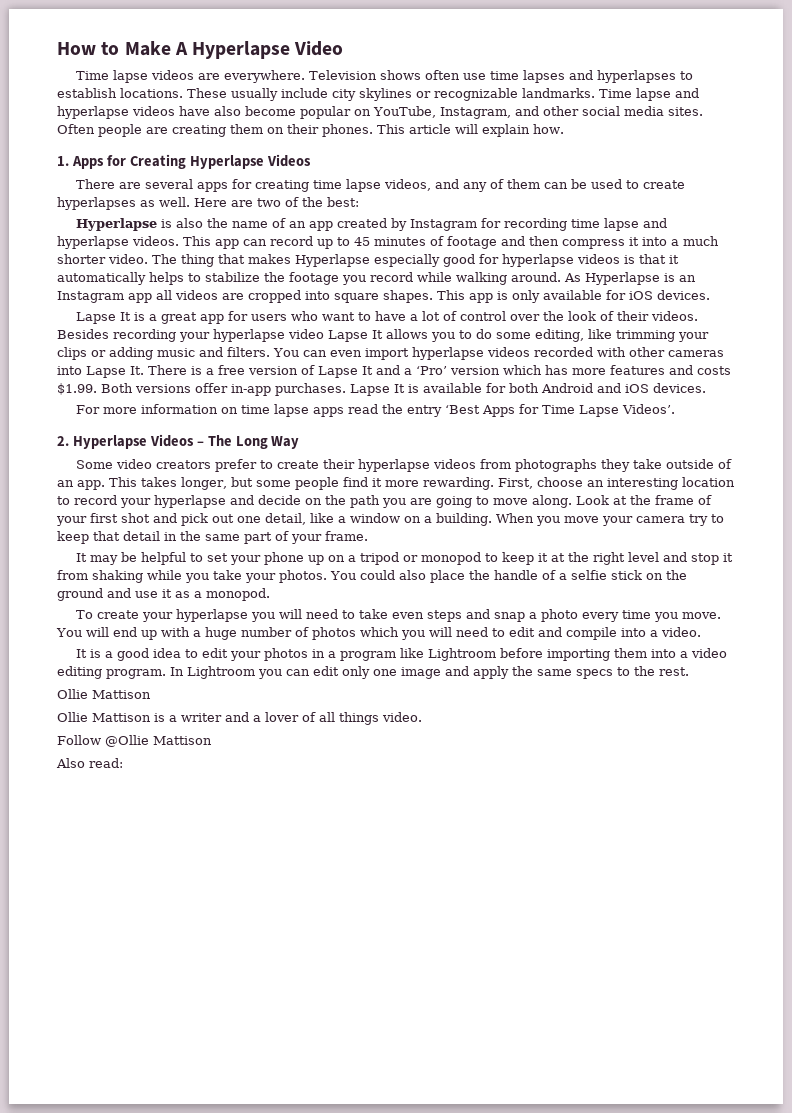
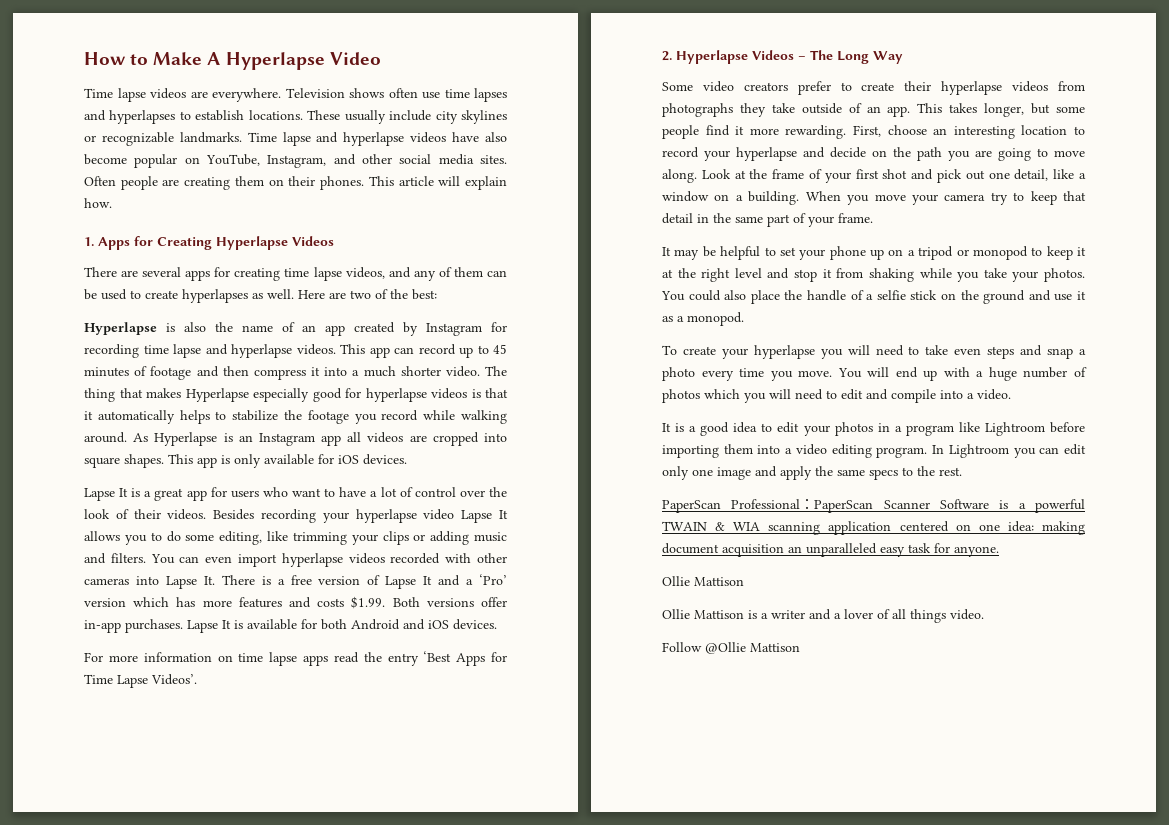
+ PaperScan Professional：PaperScan Scanner Software is a powerful TWAIN & WIA scanning application centered on one idea: making document acquisition an unparalleled easy task for anyone.
- Also read:

